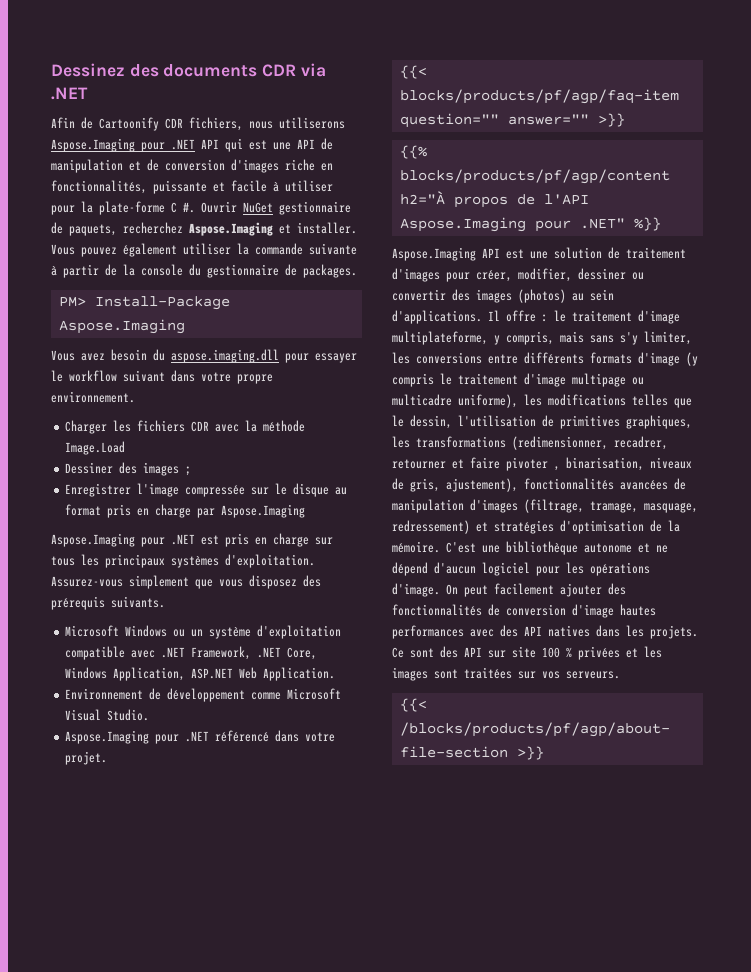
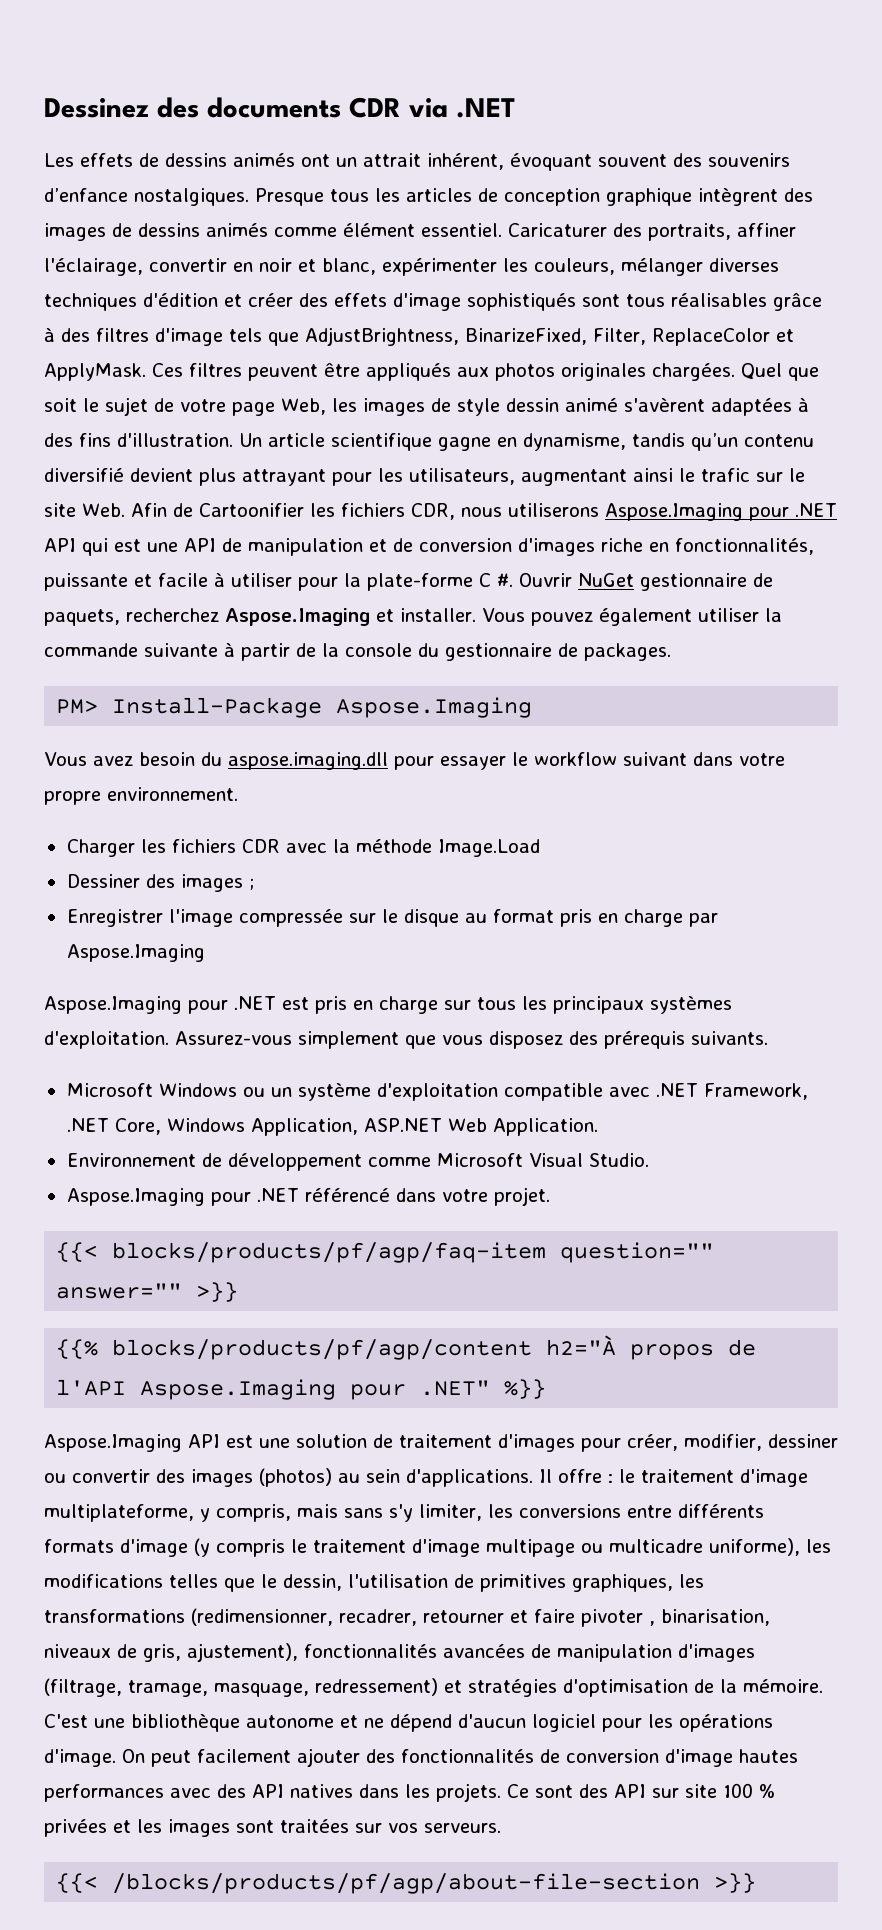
- Afin de Cartoonify CDR fichiers, nous utiliserons Aspose.Imaging pour .NET API qui est une API de manipulation et de conversion d'images riche en fonctionnalités, puissante et facile à utiliser pour la plate-forme C #.
+ Les effets de dessins animés ont un attrait inhérent, évoquant souvent des souvenirs d’enfance nostalgiques. Presque tous les articles de conception graphique intègrent des images de dessins animés comme élément essentiel. Caricaturer des portraits, affiner l'éclairage, convertir en noir et blanc, expérimenter les couleurs, mélanger diverses techniques d'édition et créer des effets d'image sophistiqués sont tous réalisables grâce à des filtres d'image tels que AdjustBrightness, BinarizeFixed, Filter, ReplaceColor et ApplyMask. Ces filtres peuvent être appliqués aux photos originales chargées. Quel que soit le sujet de votre page Web, les images de style dessin animé s'avèrent adaptées à des fins d'illustration. Un article scientifique gagne en dynamisme, tandis qu’un contenu diversifié devient plus attrayant pour les utilisateurs, augmentant ainsi le trafic sur le site Web. Afin de Cartoonifier les fichiers CDR, nous utiliserons Aspose.Imaging pour .NET API qui est une API de manipulation et de conversion d'images riche en fonctionnalités, puissante et facile à utiliser pour la plate-forme C #.

